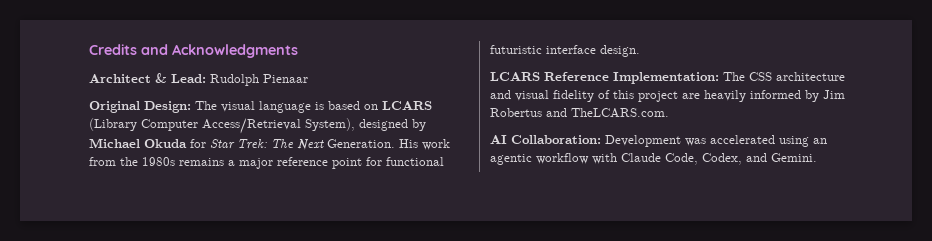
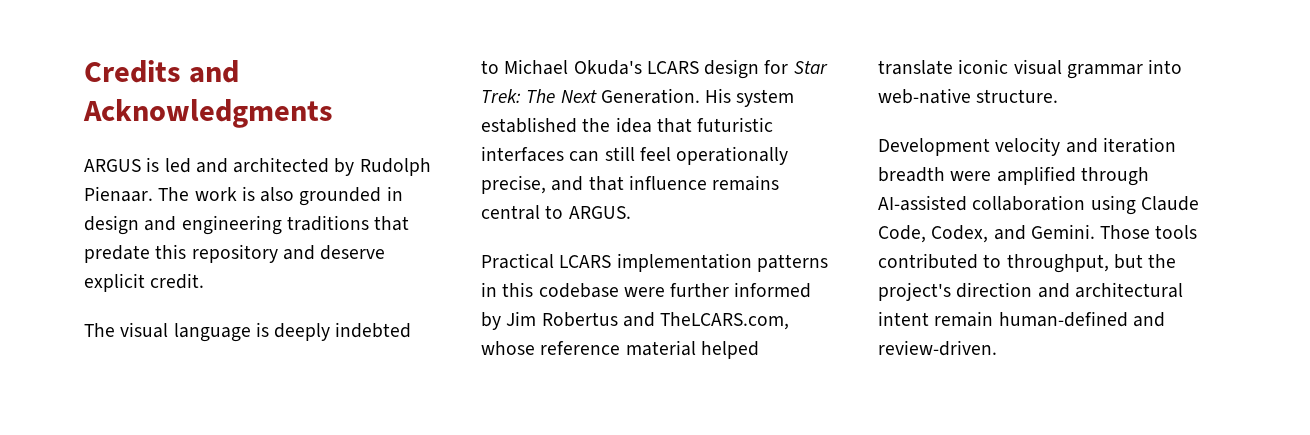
- Architect & Lead: Rudolph Pienaar
- Original Design: The visual language is based on LCARS (Library Computer Access/Retrieval System), designed by Michael Okuda for Star Trek: The Next Generation.
+ ARGUS is led and architected by Rudolph Pienaar. The work is also grounded in design and engineering traditions that predate this repository and deserve explicit credit.
+ The visual language is deeply indebted to Michael Okuda's LCARS design for Star Trek: The Next Generation.
- His work from the 1980s remains a major reference point for functional futuristic interface design.
- LCARS Reference Implementation: The CSS architecture and visual fidelity of this project are heavily informed by Jim Robertus and TheLCARS.com.
- AI Collaboration: Development was accelerated using an agentic workflow with Claude Code, Codex, and Gemini.
+ His system established the idea that futuristic interfaces can still feel operationally precise, and that influence remains central to ARGUS.
+ Practical LCARS implementation patterns in this codebase were further informed by Jim Robertus and TheLCARS.com, whose reference material helped translate iconic visual grammar into web-native structure.
+ Development velocity and iteration breadth were amplified through AI-assisted collaboration using Claude Code, Codex, and Gemini.
+ Those tools contributed to throughput, but the project's direction and architectural intent remain human-defined and review-driven.

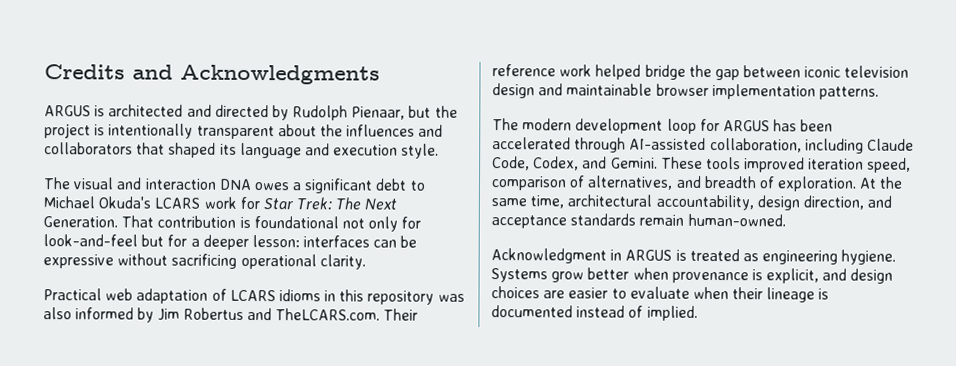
- ARGUS is led and architected by Rudolph Pienaar. The work is also grounded in design and engineering traditions that predate this repository and deserve explicit credit.
- The visual language is deeply indebted to Michael Okuda's LCARS design for Star Trek: The Next Generation.
+ ARGUS is architected and directed by Rudolph Pienaar, but the project is intentionally transparent about the influences and collaborators that shaped its language and execution style.
+ The visual and interaction DNA owes a significant debt to Michael Okuda's LCARS work for Star Trek: The Next Generation.
- His system established the idea that futuristic interfaces can still feel operationally precise, and that influence remains central to ARGUS.
- Practical LCARS implementation patterns in this codebase were further informed by Jim Robertus and TheLCARS.com, whose reference material helped translate iconic visual grammar into web-native structure.
- Development velocity and iteration breadth were amplified through AI-assisted collaboration using Claude Code, Codex, and Gemini.
+ That contribution is foundational not only for look-and-feel but for a deeper lesson: interfaces can be expressive without sacrificing operational clarity.
+ Practical web adaptation of LCARS idioms in this repository was also informed by Jim Robertus and TheLCARS.com. Their reference work helped bridge the gap between iconic television design and maintainable browser implementation patterns.
+ The modern development loop for ARGUS has been accelerated through AI-assisted collaboration, including Claude Code, Codex, and Gemini.
- Those tools contributed to throughput, but the project's direction and architectural intent remain human-defined and review-driven.
+ These tools improved iteration speed, comparison of alternatives, and breadth of exploration. At the same time, architectural accountability, design direction, and acceptance standards remain human-owned.
+ Acknowledgment in ARGUS is treated as engineering hygiene. Systems grow better when provenance is explicit, and design choices are easier to evaluate when their lineage is documented instead of implied.

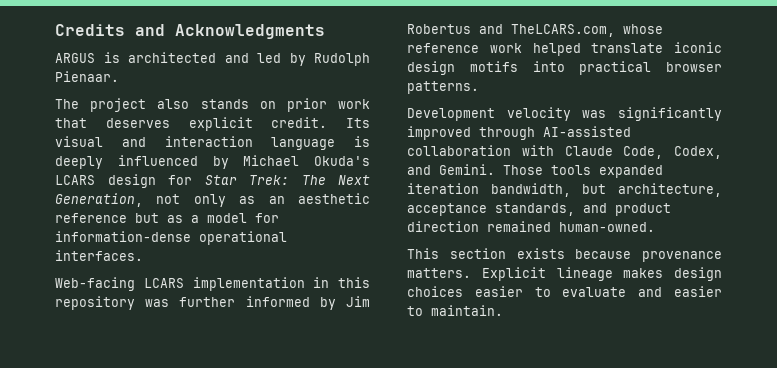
- ARGUS is architected and directed by Rudolph Pienaar, but the project is intentionally transparent about the influences and collaborators that shaped its language and execution style.
- The visual and interaction DNA owes a significant debt to Michael Okuda's LCARS work for Star Trek: The Next Generation. That contribution is foundational not only for look-and-feel but for a deeper lesson: interfaces can be expressive without sacrificing operational clarity.
- Practical web adaptation of LCARS idioms in this repository was also informed by Jim Robertus and TheLCARS.com. Their reference work helped bridge the gap between iconic television design and maintainable browser implementation patterns.
- The modern development loop for ARGUS has been accelerated through AI-assisted collaboration, including Claude Code, Codex, and Gemini.
+ ARGUS is architected and led by Rudolph Pienaar.
+ The project also stands on prior work that deserves explicit credit. Its visual and interaction language is deeply influenced by Michael Okuda's LCARS design for Star Trek: The Next Generation, not only as an aesthetic reference but as a model for information-dense operational interfaces.
+ Web-facing LCARS implementation in this repository was further informed by Jim Robertus and TheLCARS.com, whose reference work helped translate iconic design motifs into practical browser patterns.
+ Development velocity was significantly improved through AI-assisted collaboration with Claude Code, Codex, and Gemini.
- These tools improved iteration speed, comparison of alternatives, and breadth of exploration. At the same time, architectural accountability, design direction, and acceptance standards remain human-owned.
- Acknowledgment in ARGUS is treated as engineering hygiene. Systems grow better when provenance is explicit, and design choices are easier to evaluate when their lineage is documented instead of implied.
+ Those tools expanded iteration bandwidth, but architecture, acceptance standards, and product direction remained human-owned.
+ This section exists because provenance matters. Explicit lineage makes design choices easier to evaluate and easier to maintain.

